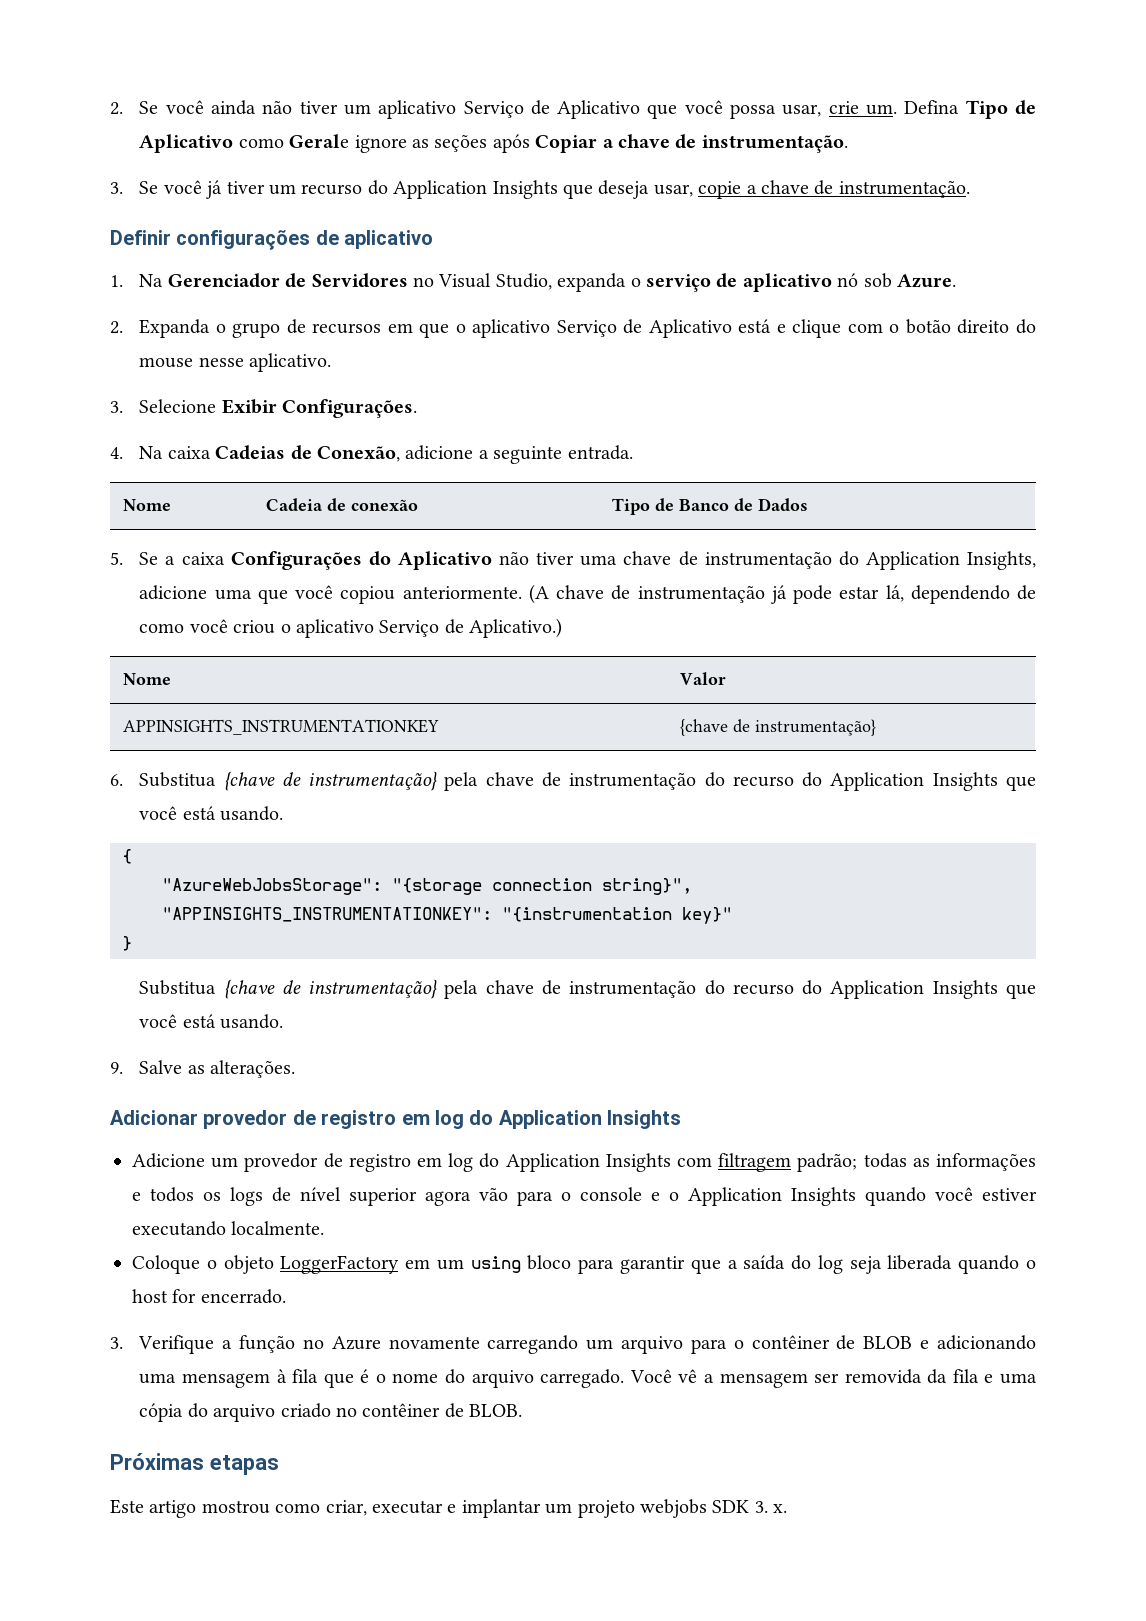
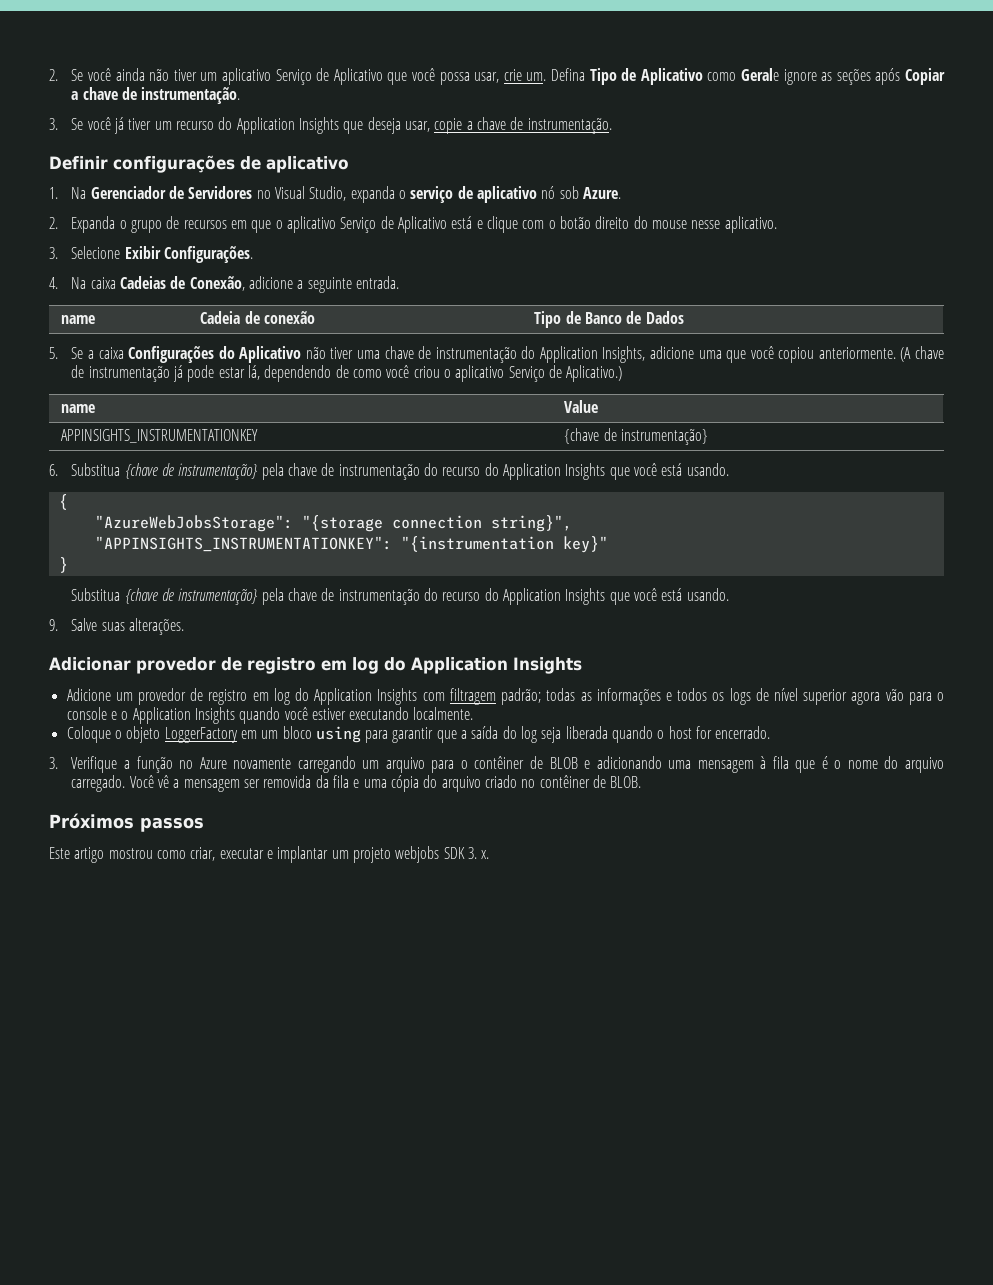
- Nome | Cadeia de conexão | Tipo de Banco de Dados
+ name | Cadeia de conexão | Tipo de Banco de Dados
- Nome | Valor
+ name | Value
- 9. Salve as alterações.
+ 9. Salve suas alterações.
- Coloque o objeto LoggerFactory em um using bloco para garantir que a saída do log seja liberada quando o host for encerrado.
+ Coloque o objeto LoggerFactory em um bloco using para garantir que a saída do log seja liberada quando o host for encerrado.
- Próximas etapas
+ Próximos passos

